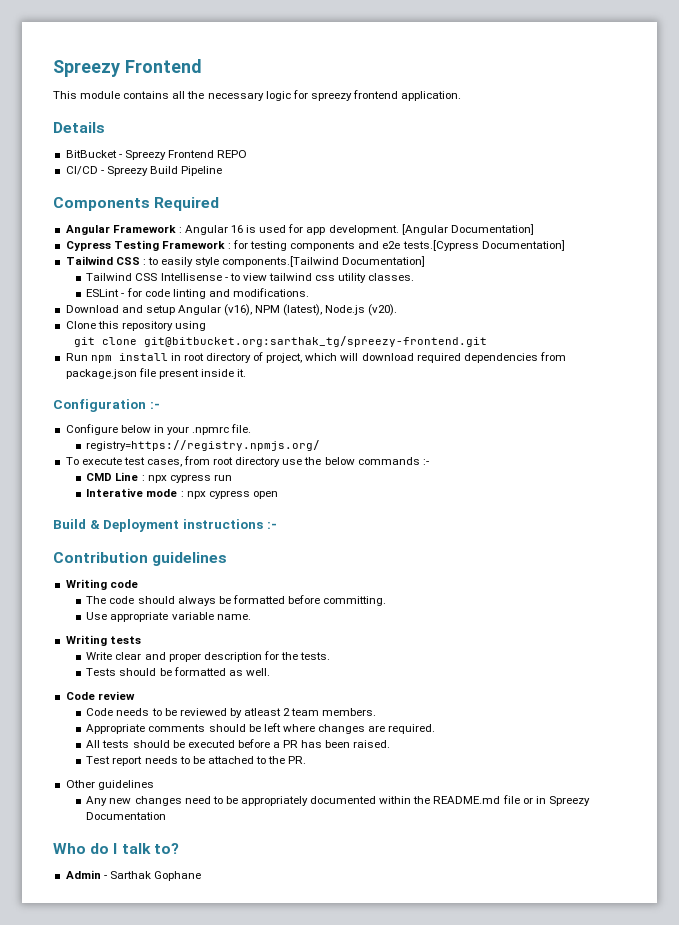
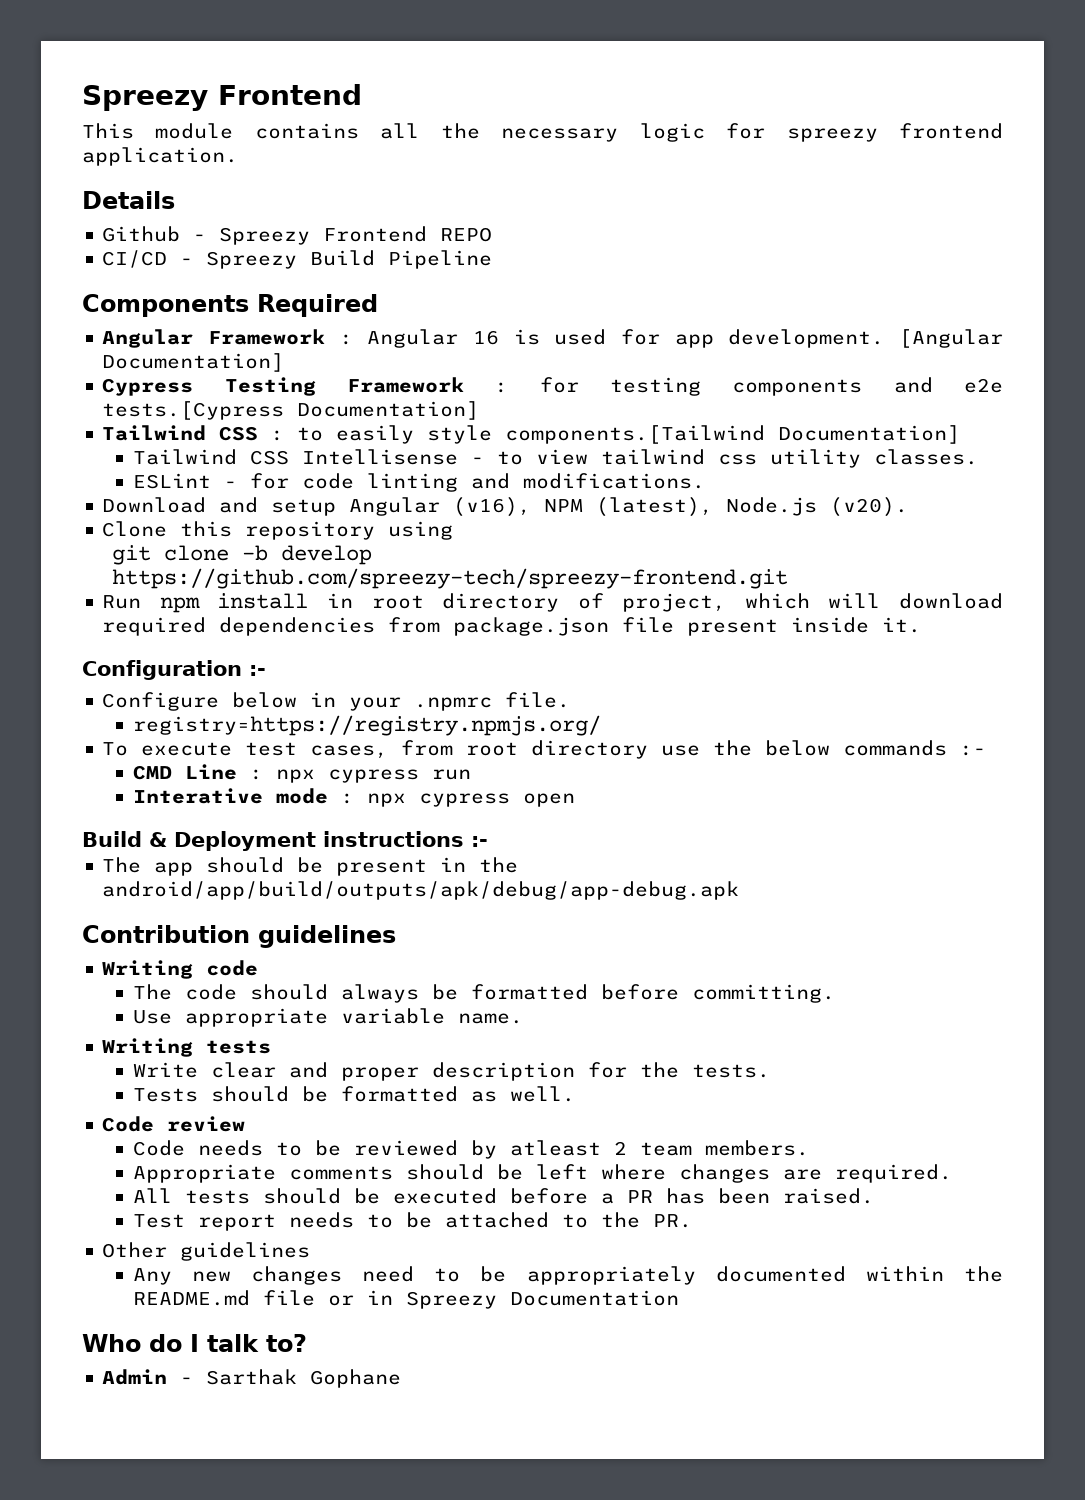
- BitBucket - Spreezy Frontend REPO
+ Github - Spreezy Frontend REPO
- git clone git@bitbucket.org:sarthak_tg/spreezy-frontend.git
+ git clone -b develop https://github.com/spreezy-tech/spreezy-frontend.git
+ The app should be present in the android/app/build/outputs/apk/debug/app-debug.apk

